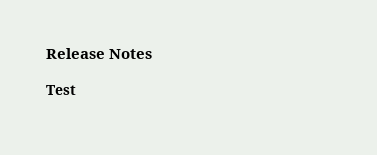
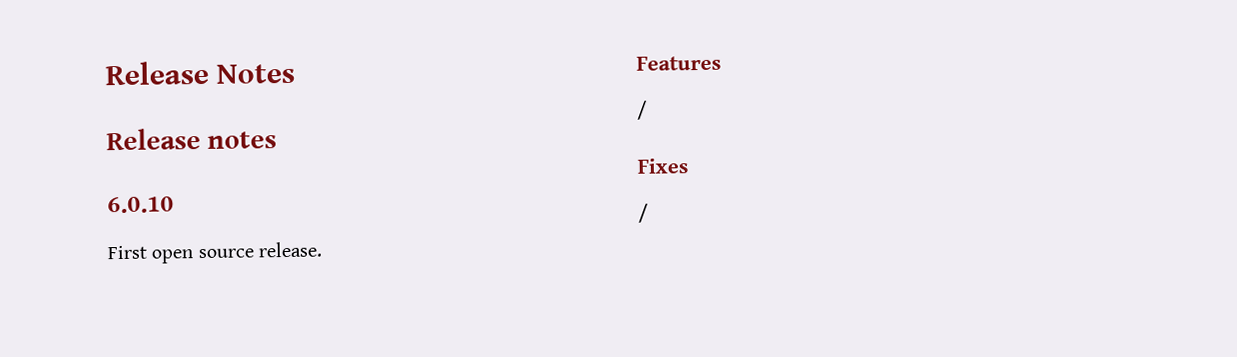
- Test
+ Release notes
+ 6.0.10
+ First open source release.
+ Features
+ /
+ Fixes
+ /

